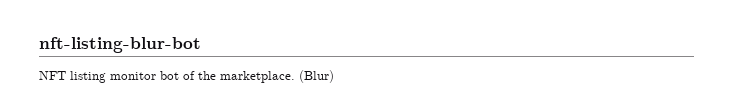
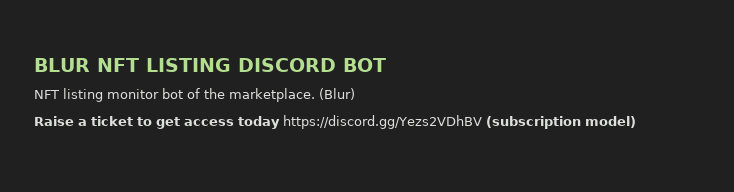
- nft-listing-blur-bot
+ BLUR NFT LISTING DISCORD BOT
+ Raise a ticket to get access today https://discord.gg/Yezs2VDhBV (subscription model)

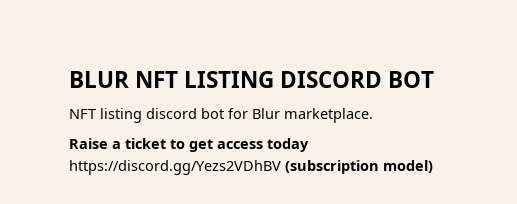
- NFT listing monitor bot of the marketplace. (Blur)
+ NFT listing discord bot for Blur marketplace.

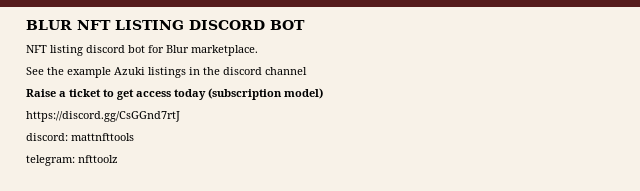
+ See the example Azuki listings in the discord channel
- Raise a ticket to get access today https://discord.gg/Yezs2VDhBV (subscription model)
+ Raise a ticket to get access today (subscription model)
+ https://discord.gg/CsGGnd7rtJ
+ discord: mattnfttools
+ telegram: nfttoolz

